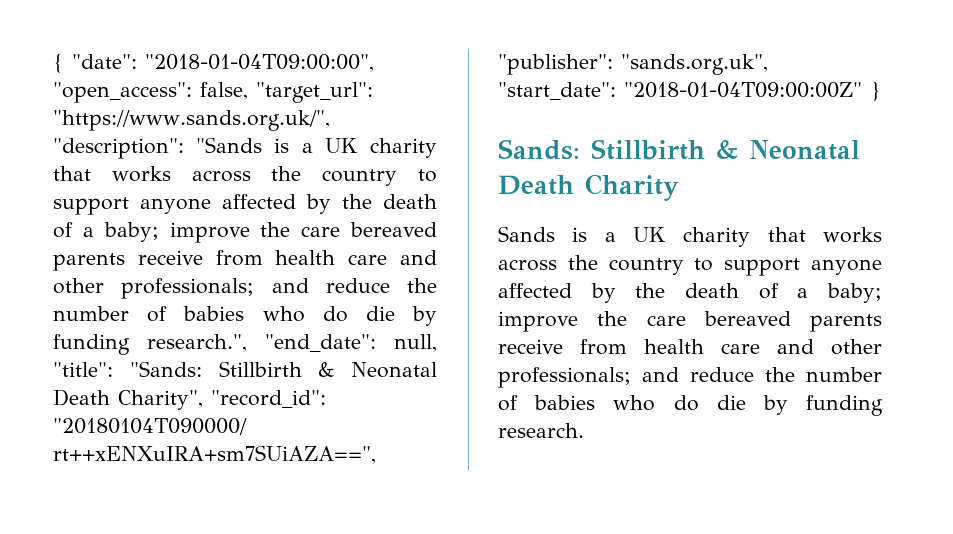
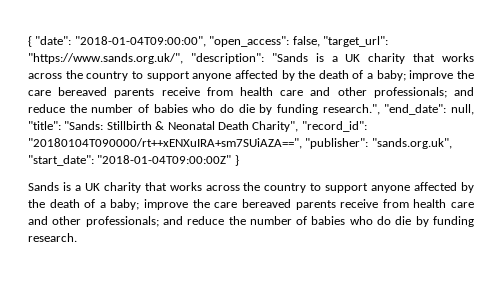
- Sands: Stillbirth & Neonatal Death Charity

